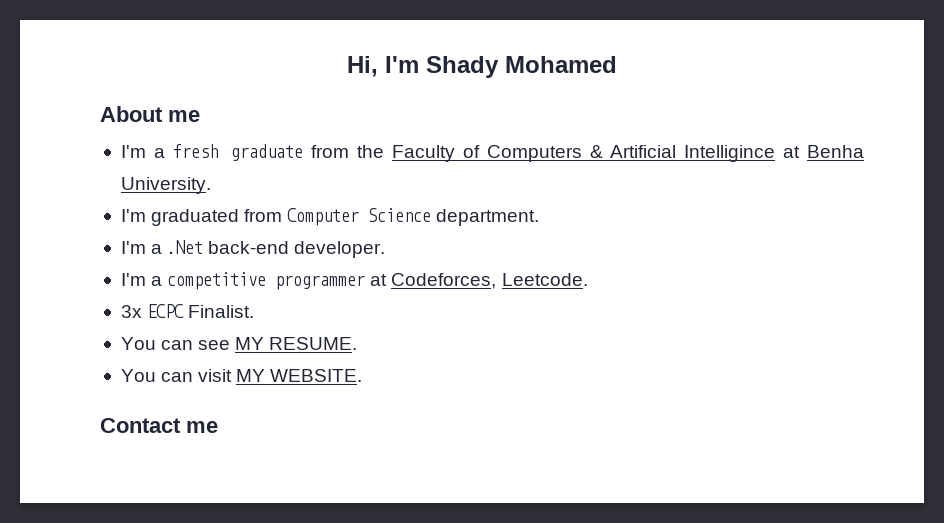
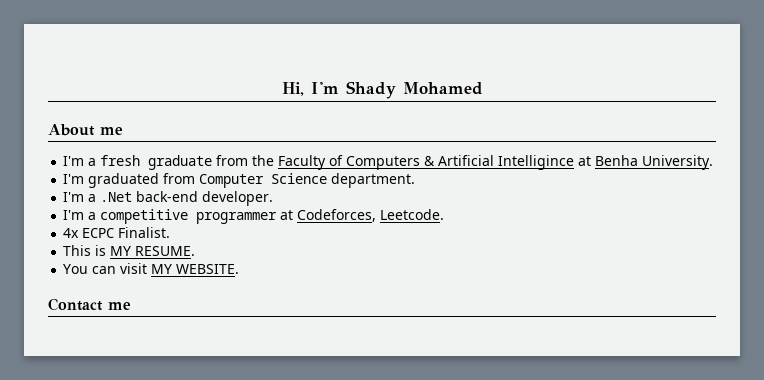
- 3x ECPC Finalist.
+ 4x ECPC Finalist.
- You can see MY RESUME.
+ This is MY RESUME.

